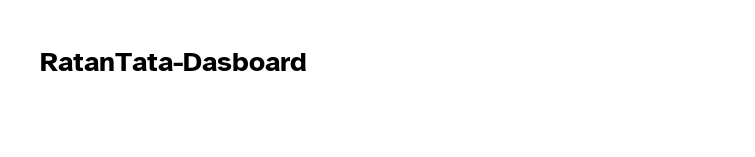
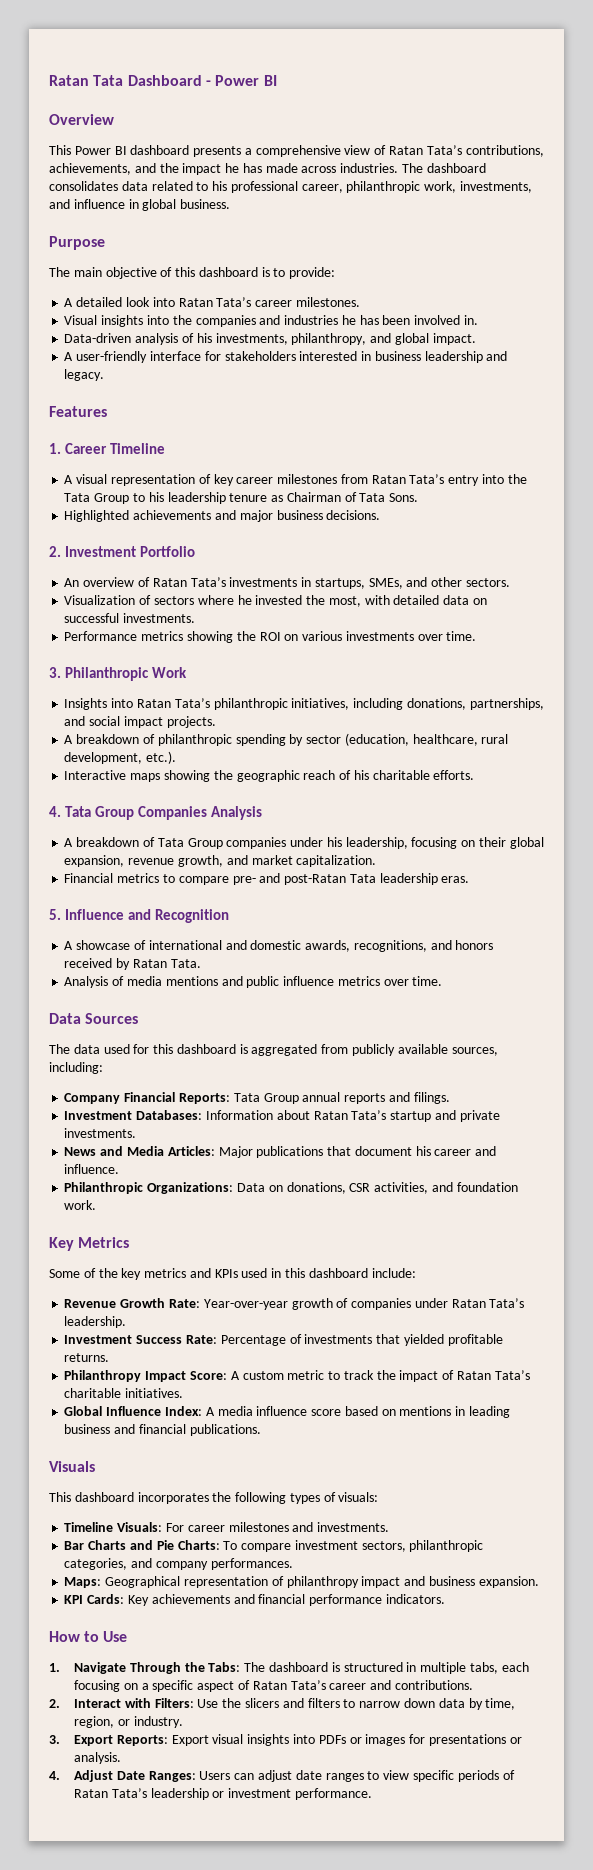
- RatanTata-Dasboard
+ Ratan Tata Dashboard - Power BI
+ Overview
+ This Power BI dashboard presents a comprehensive view of Ratan Tata’s contributions, achievements, and the impact he has made across industries. The dashboard consolidates data related to his professional career, philanthropic work, investments, and influence in global business.
+ Purpose
+ The main objective of this dashboard is to provide:
+ A detailed look into Ratan Tata’s career milestones.
+ Visual insights into the companies and industries he has been involved in.
+ Data-driven analysis of his investments, philanthropy, and global impact.
+ A user-friendly interface for stakeholders interested in business leadership and legacy.
+ Features
+ 1. Career Timeline
+ A visual representation of key career milestones from Ratan Tata’s entry into the Tata Group to his leadership tenure as Chairman of Tata Sons.
+ Highlighted achievements and major business decisions.
+ 2. Investment Portfolio
+ An overview of Ratan Tata’s investments in startups, SMEs, and other sectors.
+ Visualization of sectors where he invested the most, with detailed data on successful investments.
+ Performance metrics showing the ROI on various investments over time.
+ 3. Philanthropic Work
+ Insights into Ratan Tata’s philanthropic initiatives, including donations, partnerships, and social impact projects.
+ A breakdown of philanthropic spending by sector (education, healthcare, rural development, etc.).
+ Interactive maps showing the geographic reach of his charitable efforts.
+ 4. Tata Group Companies Analysis
+ A breakdown of Tata Group companies under his leadership, focusing on their global expansion, revenue growth, and market capitalization.
+ Financial metrics to compare pre- and post-Ratan Tata leadership eras.
+ 5. Influence and Recognition
+ A showcase of international and domestic awards, recognitions, and honors received by Ratan Tata.
+ Analysis of media mentions and public influence metrics over time.
+ Data Sources
+ The data used for this dashboard is aggregated from publicly available sources, including:
+ Company Financial Reports: Tata Group annual reports and filings.
+ Investment Databases: Information about Ratan Tata’s startup and private investments.
+ News and Media Articles: Major publications that document his career and influence.
+ Philanthropic Organizations: Data on donations, CSR activities, and foundation work.
+ Key Metrics
+ Some of the key metrics and KPIs used in this dashboard include:
+ Revenue Growth Rate: Year-over-year growth of companies under Ratan Tata’s leadership.
+ Investment Success Rate: Percentage of investments that yielded profitable returns.
+ Philanthropy Impact Score: A custom metric to track the impact of Ratan Tata’s charitable initiatives.
+ Global Influence Index: A media influence score based on mentions in leading business and financial publications.
+ Visuals
+ This dashboard incorporates the following types of visuals:
+ Timeline Visuals: For career milestones and investments.
+ Bar Charts and Pie Charts: To compare investment sectors, philanthropic categories, and company performances.
+ Maps: Geographical representation of philanthropy impact and business expansion.
+ KPI Cards: Key achievements and financial performance indicators.
+ How to Use
+ 1. Navigate Through the Tabs: The dashboard is structured in multiple tabs, each focusing on a specific aspect of Ratan Tata’s career and contributions.
+ 2. Interact with Filters: Use the slicers and filters to narrow down data by time, region, or industry.
+ 3. Export Reports: Export visual insights into PDFs or images for presentations or analysis.
+ 4. Adjust Date Ranges: Users can adjust date ranges to view specific periods of Ratan Tata’s leadership or investment performance.

